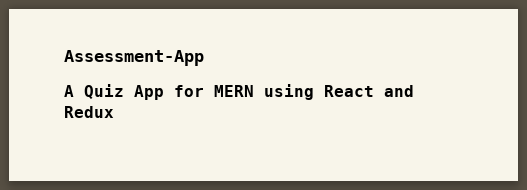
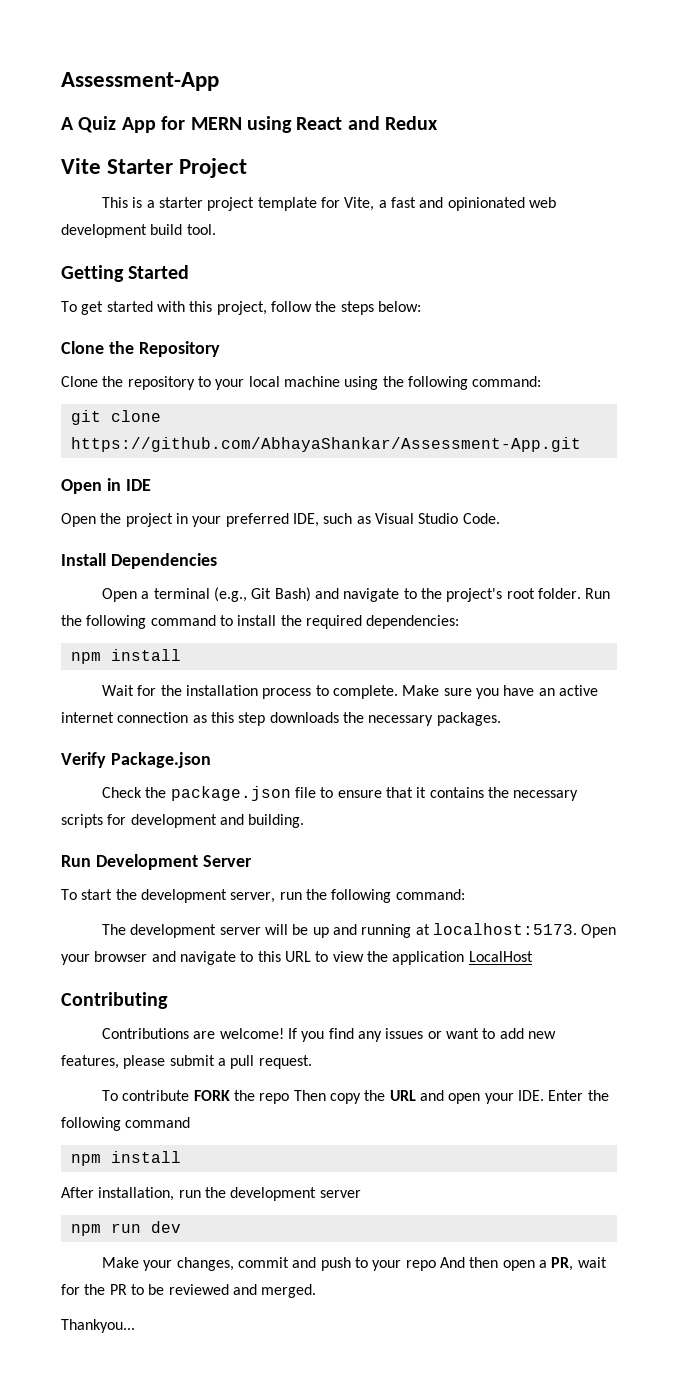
+ Vite Starter Project
+ This is a starter project template for Vite, a fast and opinionated web development build tool.
+ Getting Started
+ To get started with this project, follow the steps below:
+ Clone the Repository
+ Clone the repository to your local machine using the following command:
+ git clone https://github.com/AbhayaShankar/Assessment-App.git
+ Open in IDE
+ Open the project in your preferred IDE, such as Visual Studio Code.
+ Install Dependencies
+ Open a terminal (e.g., Git Bash) and navigate to the project's root folder. Run the following command to install the required dependencies:
+ npm install
+ Wait for the installation process to complete. Make sure you have an active internet connection as this step downloads the necessary packages.
+ Verify Package.json
+ Check the package.json file to ensure that it contains the necessary scripts for development and building.
+ Run Development Server
+ To start the development server, run the following command:
+ The development server will be up and running at localhost:5173. Open your browser and navigate to this URL to view the application LocalHost
+ Contributing
+ Contributions are welcome! If you find any issues or want to add new features, please submit a pull request.
+ To contribute FORK the repo Then copy the URL and open your IDE. Enter the following command
+ npm install
+ After installation, run the development server
+ npm run dev
+ Make your changes, commit and push to your repo And then open a PR, wait for the PR to be reviewed and merged.
+ Thankyou...

